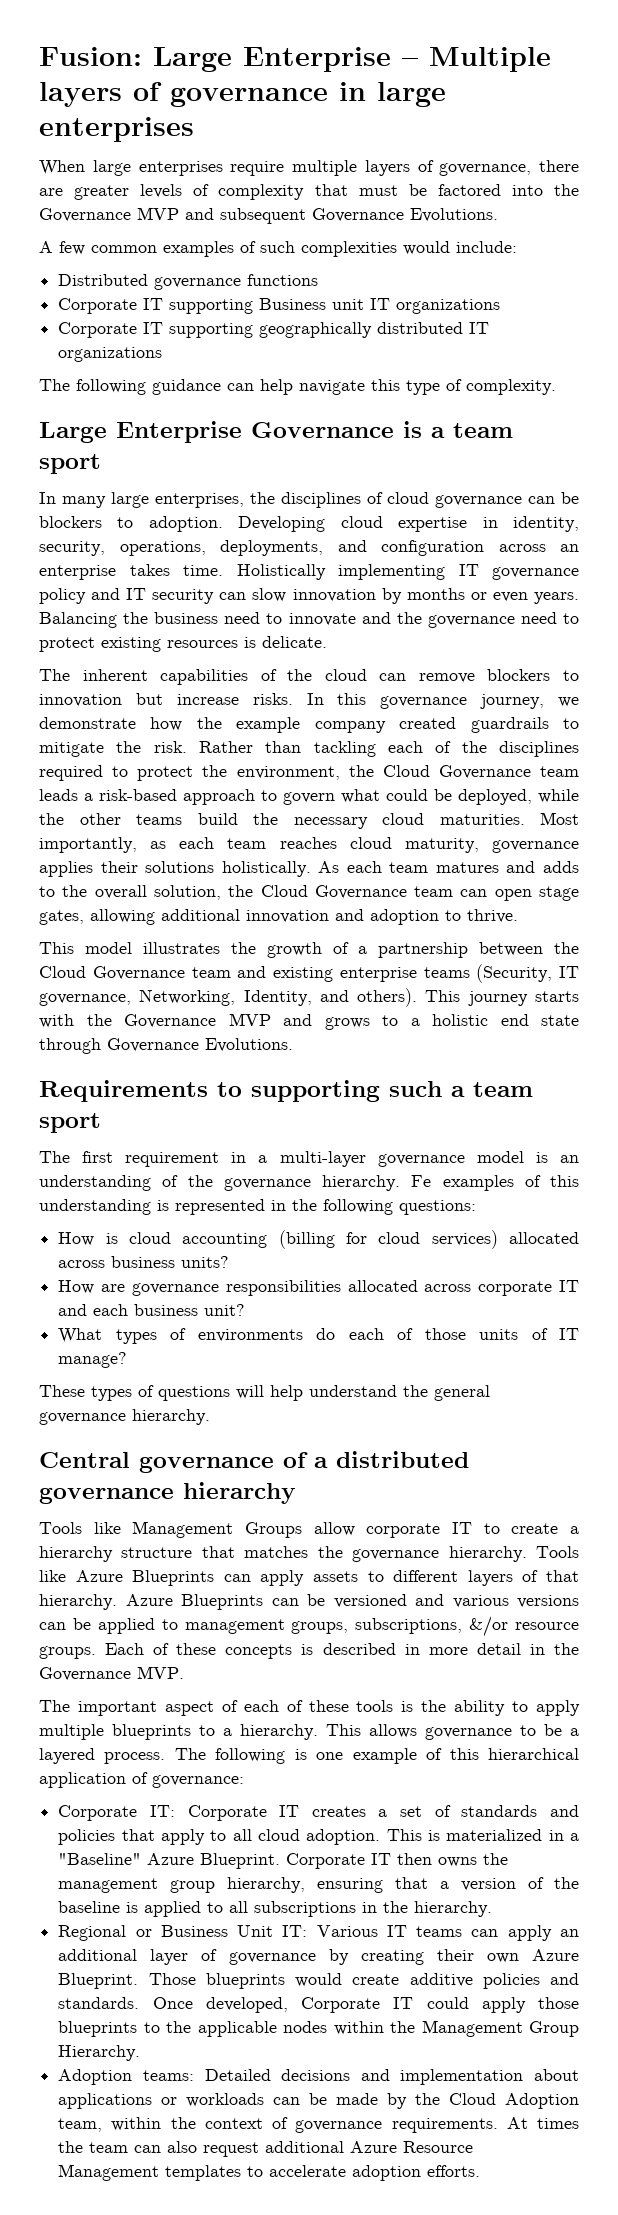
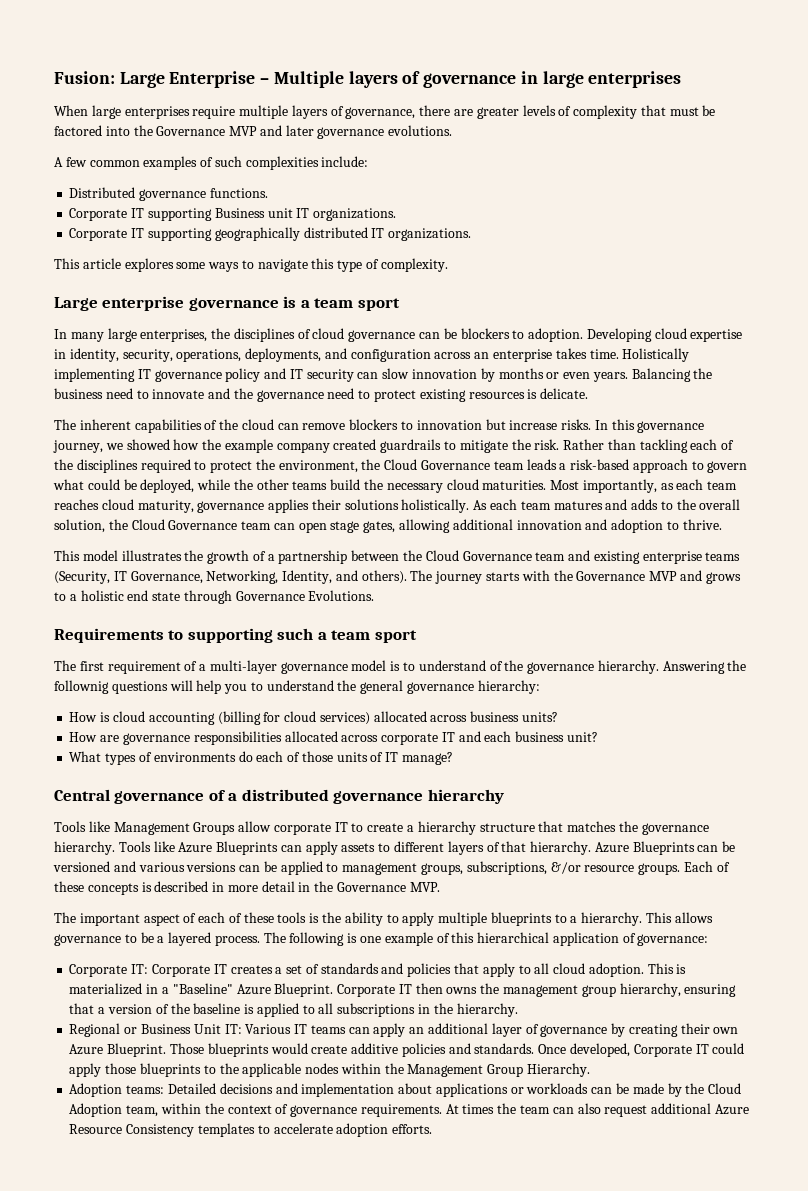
- When large enterprises require multiple layers of governance, there are greater levels of complexity that must be factored into the Governance MVP and subsequent Governance Evolutions.
+ When large enterprises require multiple layers of governance, there are greater levels of complexity that must be factored into the Governance MVP and later governance evolutions.
- A few common examples of such complexities would include:
+ A few common examples of such complexities include:
- Distributed governance functions
+ Distributed governance functions.
- Corporate IT supporting Business unit IT organizations
+ Corporate IT supporting Business unit IT organizations.
- Corporate IT supporting geographically distributed IT organizations
- The following guidance can help navigate this type of complexity.
+ Corporate IT supporting geographically distributed IT organizations.
+ This article explores some ways to navigate this type of complexity.
- Large Enterprise Governance is a team sport
+ Large enterprise governance is a team sport
- In this governance journey, we demonstrate how the example company created guardrails to mitigate the risk.
+ In this governance journey, we showed how the example company created guardrails to mitigate the risk.
- This model illustrates the growth of a partnership between the Cloud Governance team and existing enterprise teams (Security, IT governance, Networking, Identity, and others).
+ This model illustrates the growth of a partnership between the Cloud Governance team and existing enterprise teams (Security, IT Governance, Networking, Identity, and others).
- This journey starts with the Governance MVP and grows to a holistic end state through Governance Evolutions.
+ The journey starts with the Governance MVP and grows to a holistic end state through Governance Evolutions.
- The first requirement in a multi-layer governance model is an understanding of the governance hierarchy.
+ The first requirement of a multi-layer governance model is to understand of the governance hierarchy.
- Fe examples of this understanding is represented in the following questions:
+ Answering the follownig questions will help you to understand the general governance hierarchy:
- These types of questions will help understand the general governance hierarchy.
- At times the team can also request additional Azure Resource Management templates to accelerate adoption efforts.
+ At times the team can also request additional Azure Resource Consistency templates to accelerate adoption efforts.

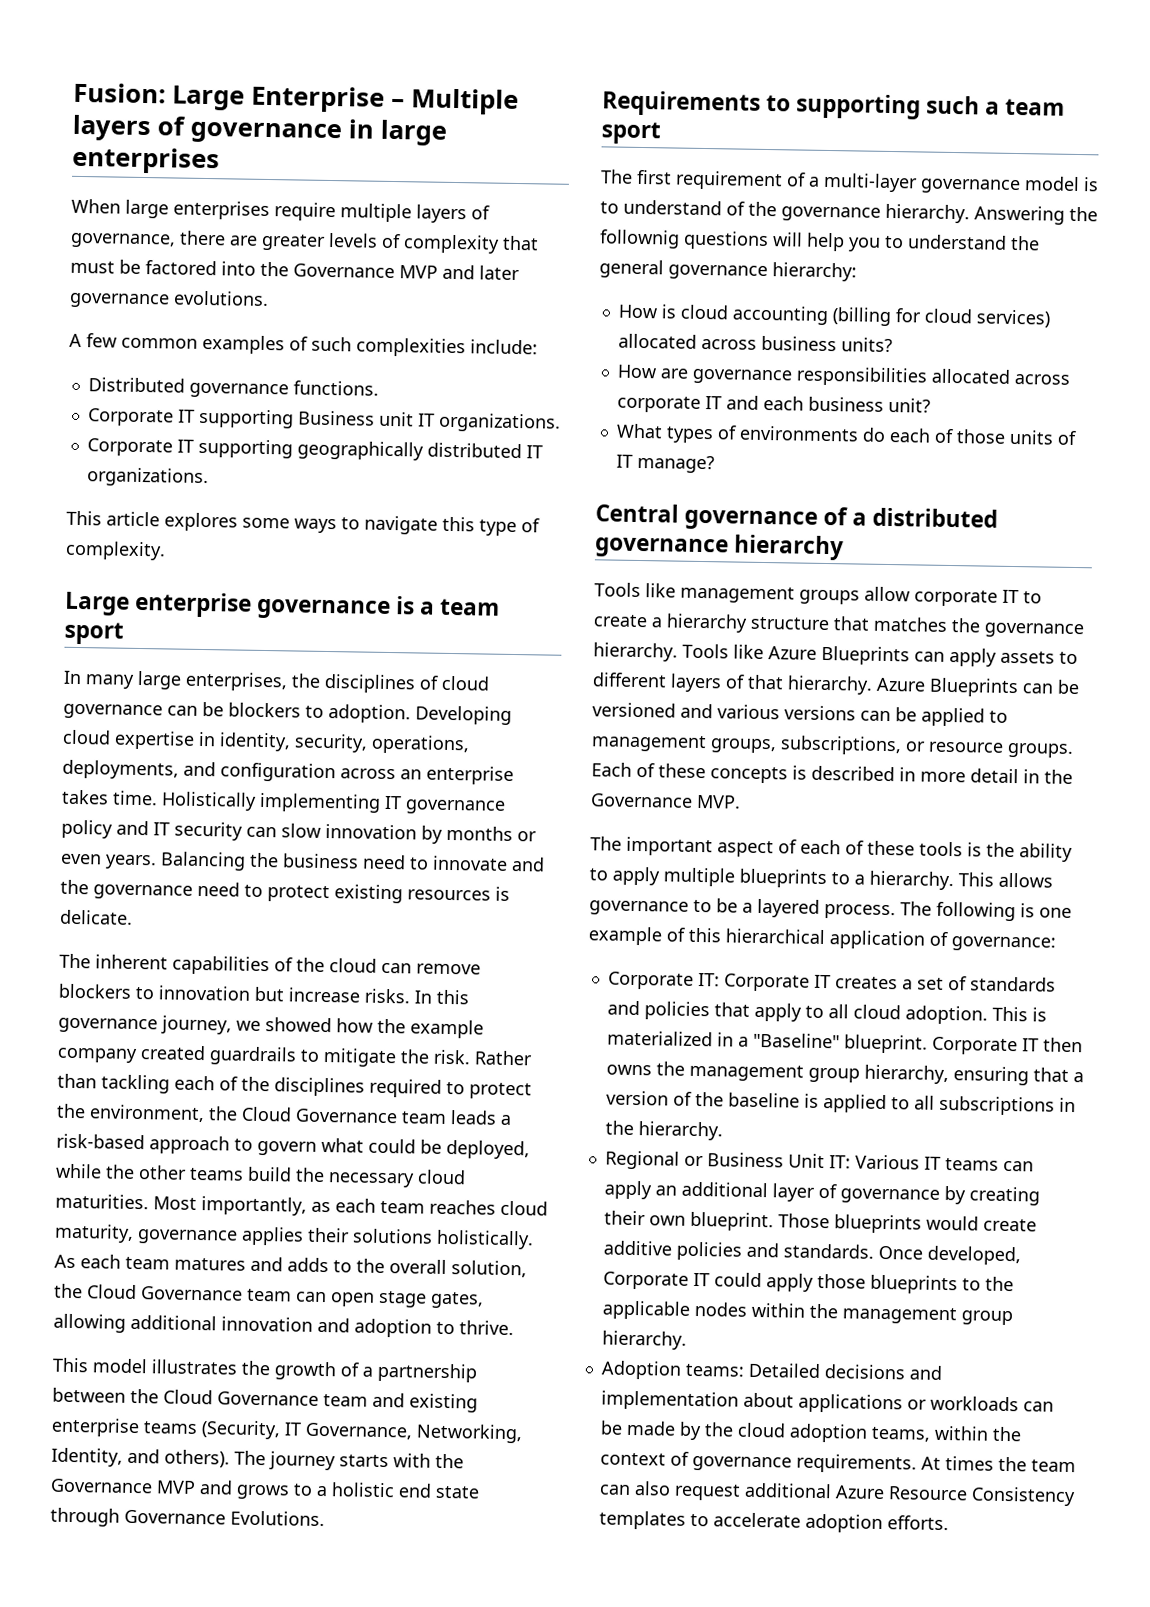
- Tools like Management Groups allow corporate IT to create a hierarchy structure that matches the governance hierarchy.
+ Tools like management groups allow corporate IT to create a hierarchy structure that matches the governance hierarchy.
- Azure Blueprints can be versioned and various versions can be applied to management groups, subscriptions, &/or resource groups.
+ Azure Blueprints can be versioned and various versions can be applied to management groups, subscriptions, or resource groups.
- This is materialized in a "Baseline" Azure Blueprint.
+ This is materialized in a "Baseline" blueprint.
- Regional or Business Unit IT: Various IT teams can apply an additional layer of governance by creating their own Azure Blueprint.
+ Regional or Business Unit IT: Various IT teams can apply an additional layer of governance by creating their own blueprint.
- Once developed, Corporate IT could apply those blueprints to the applicable nodes within the Management Group Hierarchy.
+ Once developed, Corporate IT could apply those blueprints to the applicable nodes within the management group hierarchy.
- Adoption teams: Detailed decisions and implementation about applications or workloads can be made by the Cloud Adoption team, within the context of governance requirements.
+ Adoption teams: Detailed decisions and implementation about applications or workloads can be made by the cloud adoption teams, within the context of governance requirements.

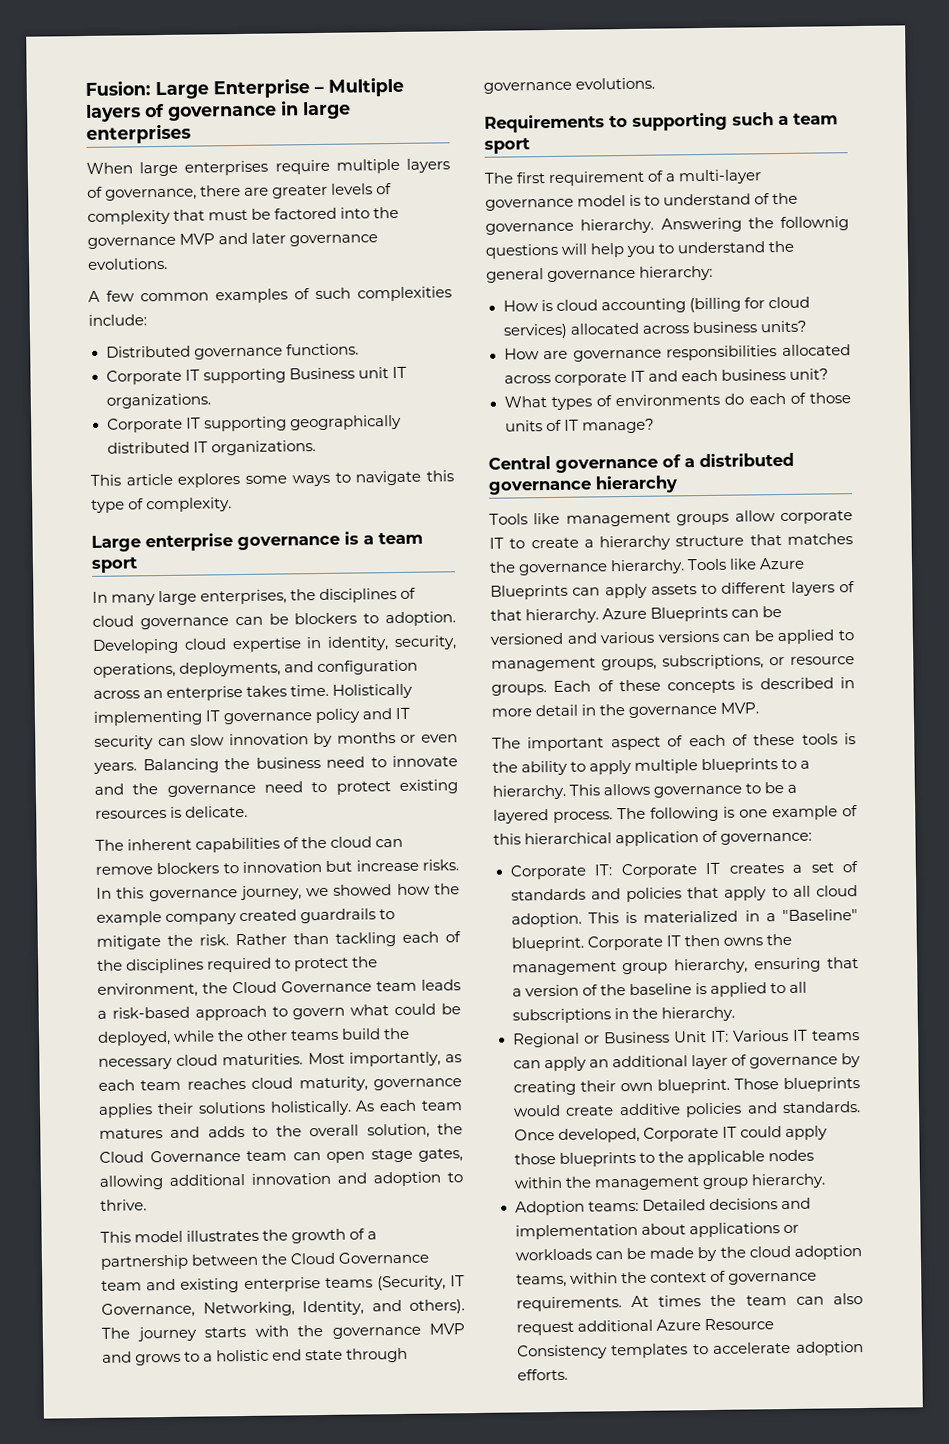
- When large enterprises require multiple layers of governance, there are greater levels of complexity that must be factored into the Governance MVP and later governance evolutions.
+ When large enterprises require multiple layers of governance, there are greater levels of complexity that must be factored into the governance MVP and later governance evolutions.
- The journey starts with the Governance MVP and grows to a holistic end state through Governance Evolutions.
+ The journey starts with the governance MVP and grows to a holistic end state through governance evolutions.
- Each of these concepts is described in more detail in the Governance MVP.
+ Each of these concepts is described in more detail in the governance MVP.

